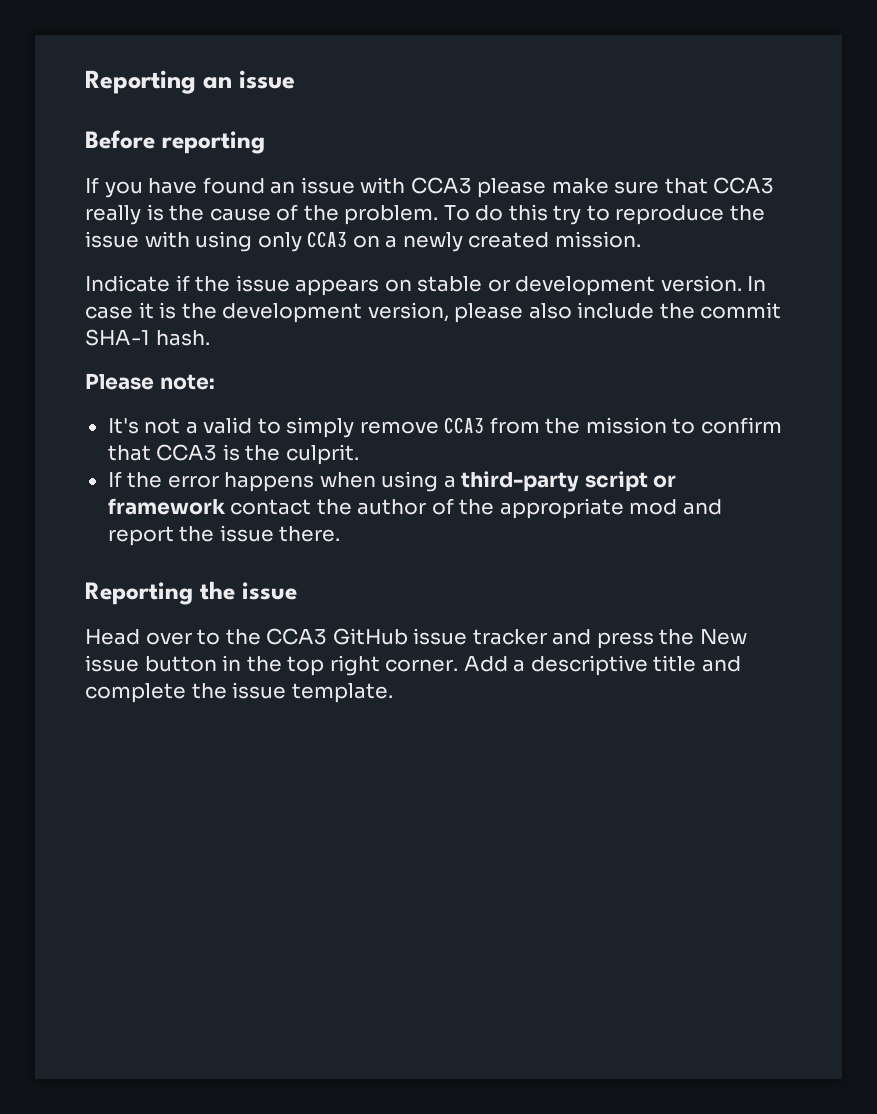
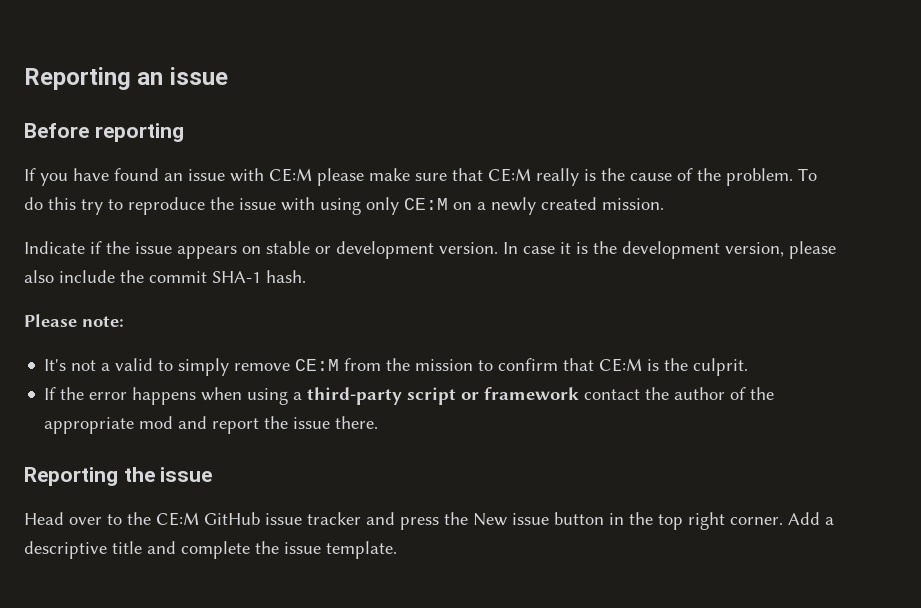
- If you have found an issue with CCA3 please make sure that CCA3 really is the cause of the problem.
+ If you have found an issue with CE:M please make sure that CE:M really is the cause of the problem.
- To do this try to reproduce the issue with using only CCA3 on a newly created mission.
+ To do this try to reproduce the issue with using only CE:M on a newly created mission.
- It's not a valid to simply remove CCA3 from the mission to confirm that CCA3 is the culprit.
+ It's not a valid to simply remove CE:M from the mission to confirm that CE:M is the culprit.
- Head over to the CCA3 GitHub issue tracker and press the New issue button in the top right corner.
+ Head over to the CE:M GitHub issue tracker and press the New issue button in the top right corner.

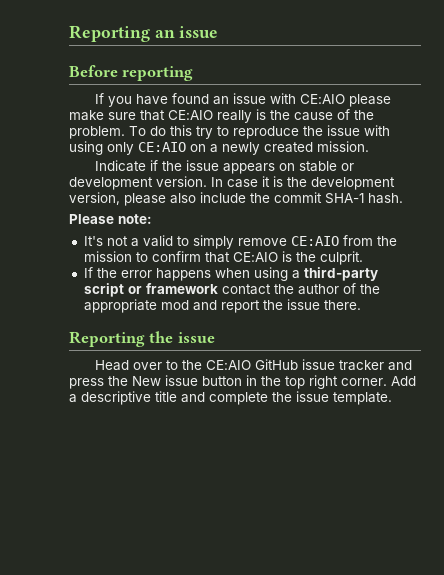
- If you have found an issue with CE:M please make sure that CE:M really is the cause of the problem.
+ If you have found an issue with CE:AIO please make sure that CE:AIO really is the cause of the problem.
- To do this try to reproduce the issue with using only CE:M on a newly created mission.
+ To do this try to reproduce the issue with using only CE:AIO on a newly created mission.
- It's not a valid to simply remove CE:M from the mission to confirm that CE:M is the culprit.
+ It's not a valid to simply remove CE:AIO from the mission to confirm that CE:AIO is the culprit.
- Head over to the CE:M GitHub issue tracker and press the New issue button in the top right corner.
+ Head over to the CE:AIO GitHub issue tracker and press the New issue button in the top right corner.

